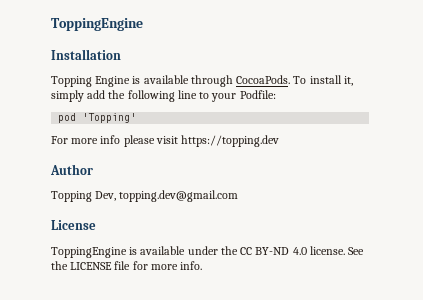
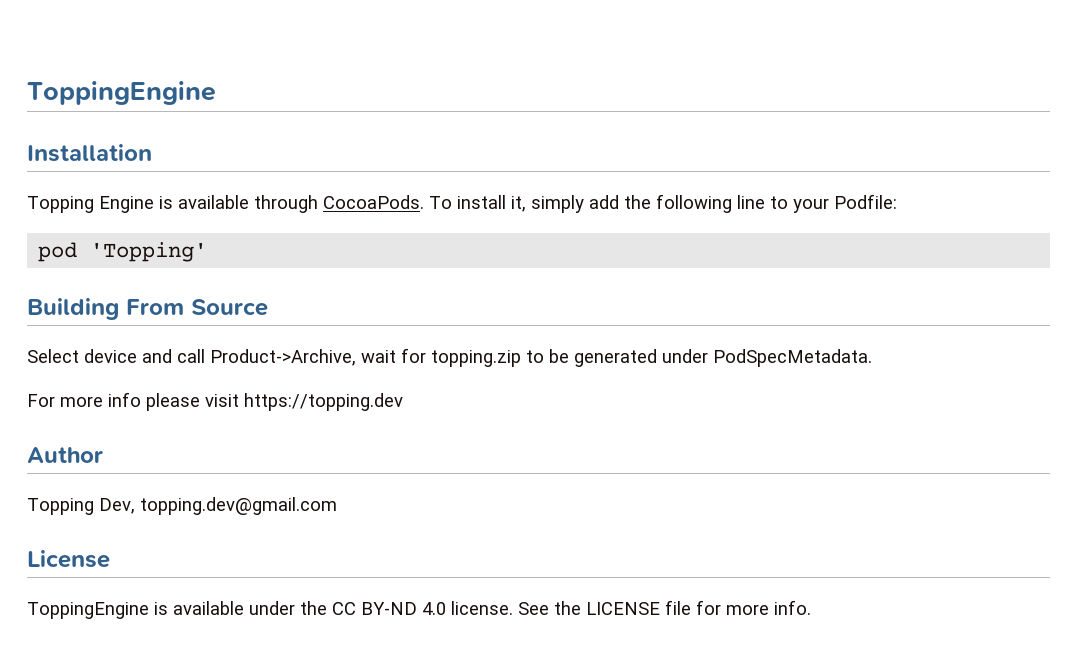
+ Building From Source
+ Select device and call Product->Archive, wait for topping.zip to be generated under PodSpecMetadata.

